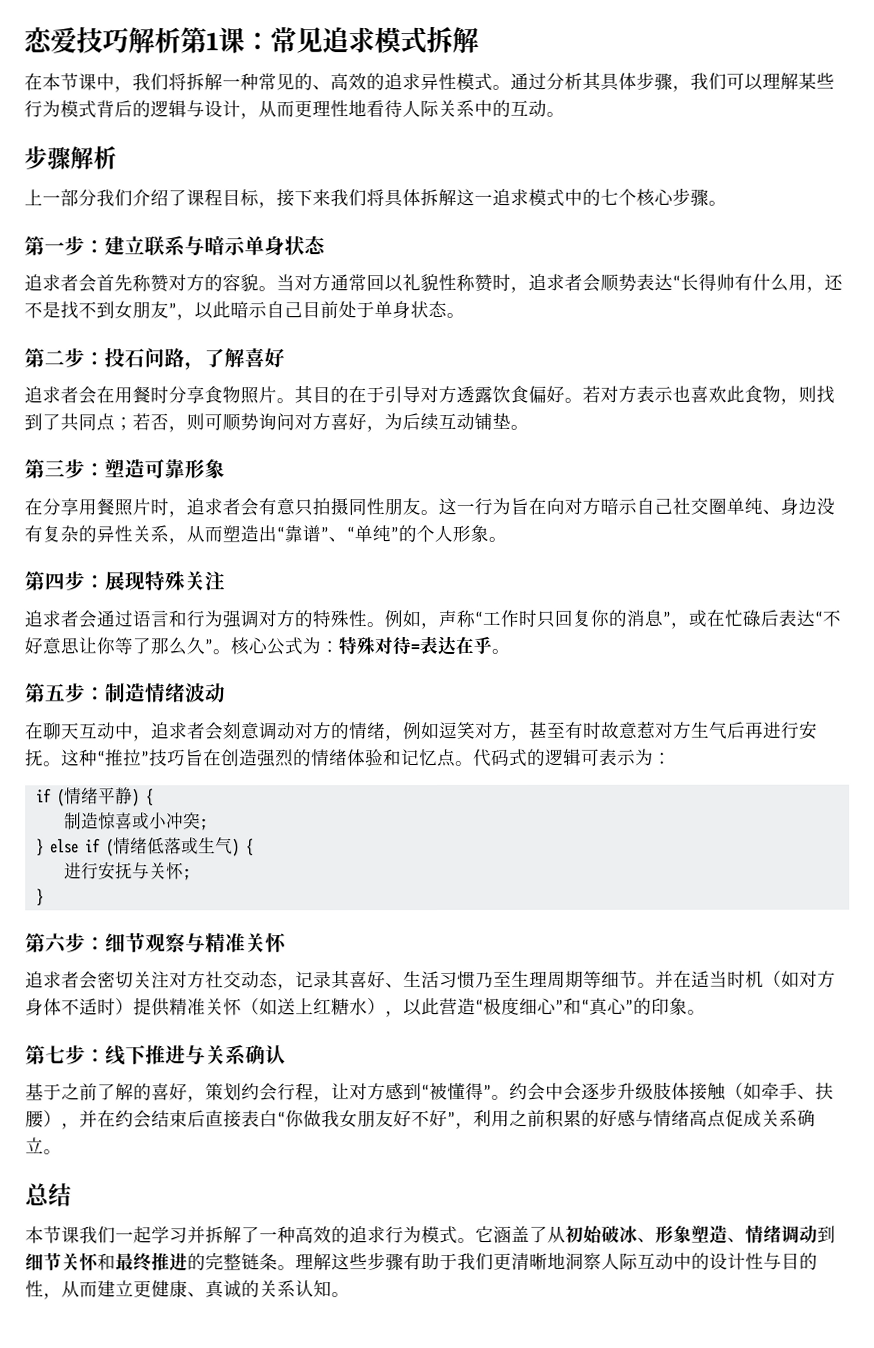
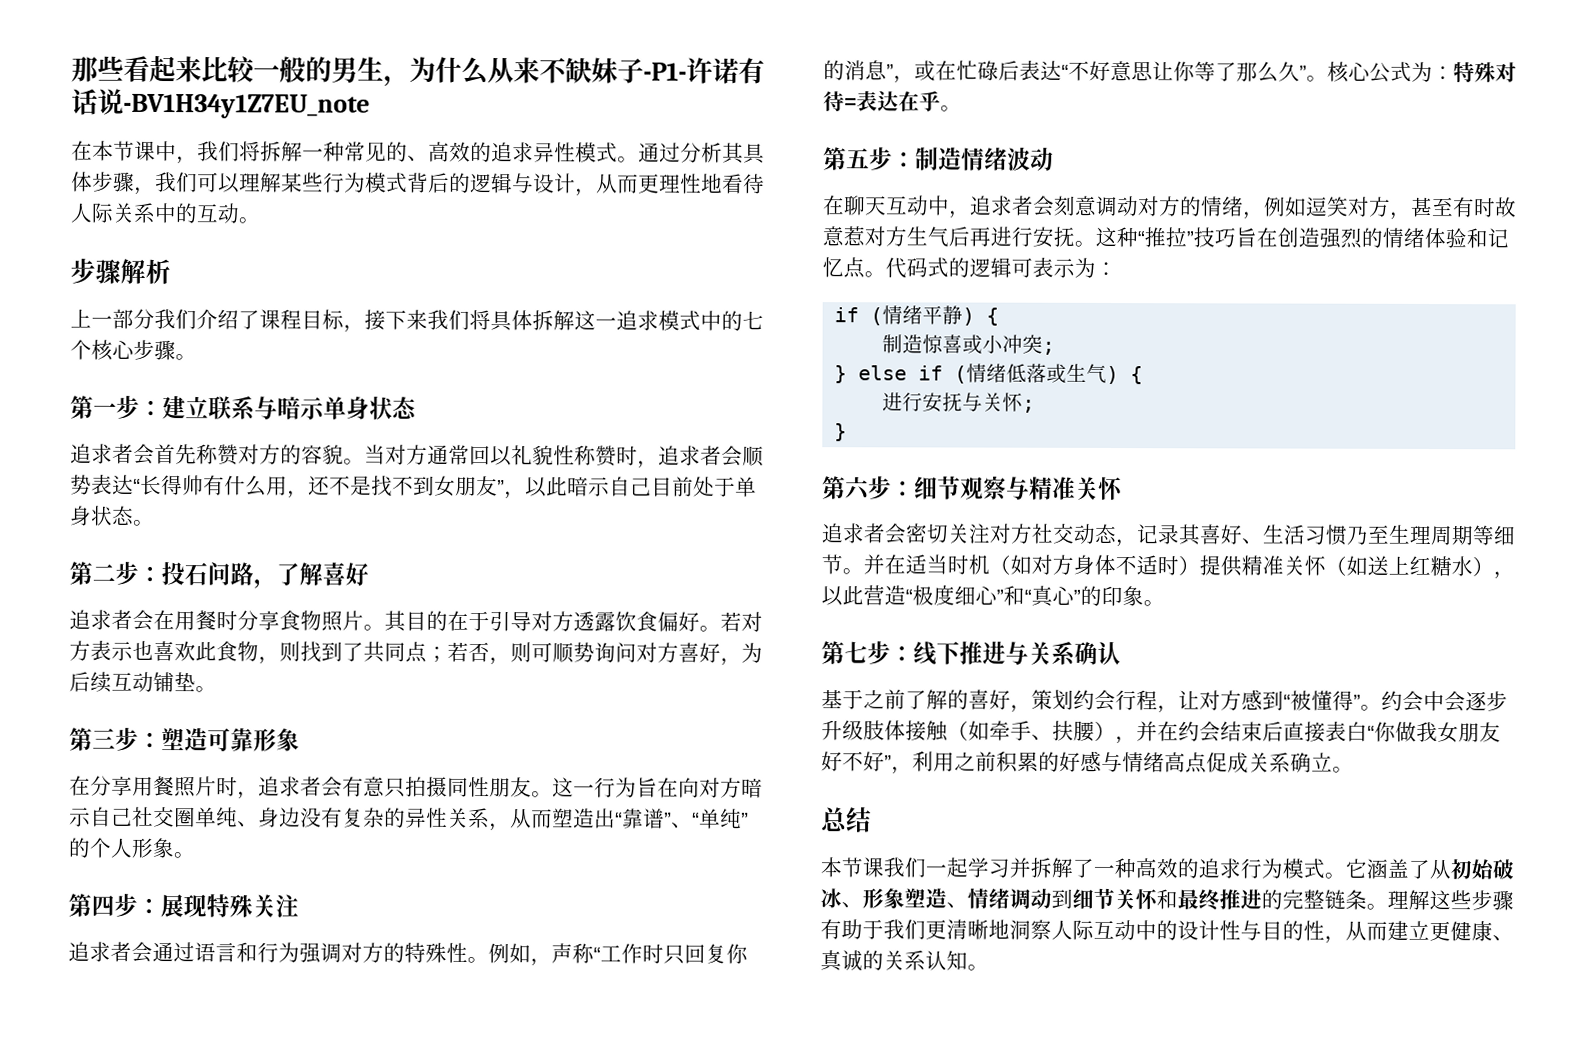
- 恋爱技巧解析第1课：常见追求模式拆解
+ 那些看起来比较一般的男生，为什么从来不缺妹子-P1-许诺有话说-BV1H34y1Z7EU_note

